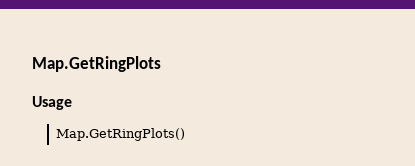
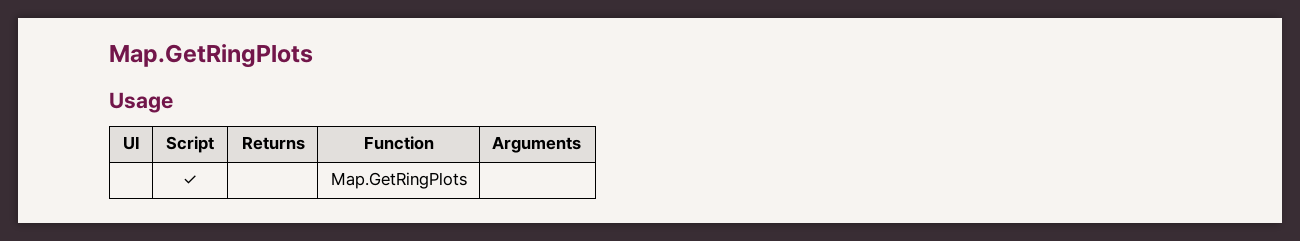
- Map.GetRingPlots()
+ UI | Script | Returns | Function | Arguments
+ | ✓ | | Map.GetRingPlots |

